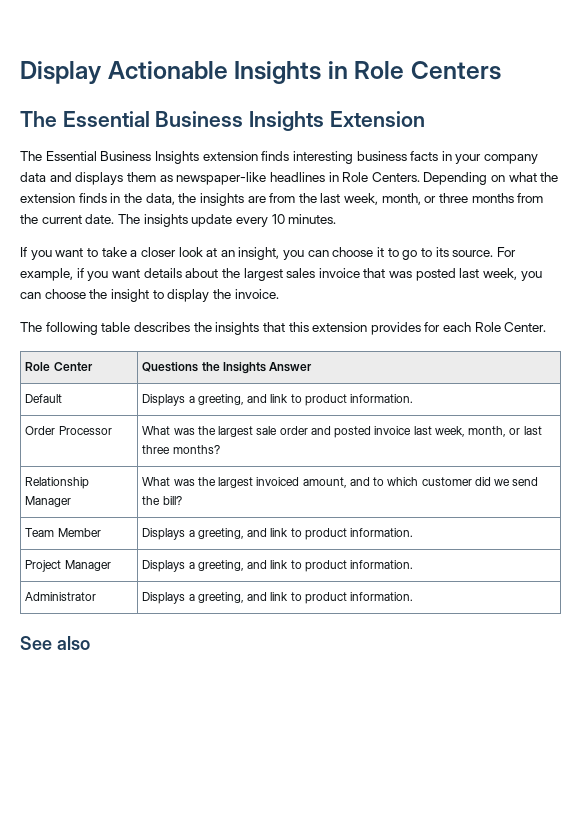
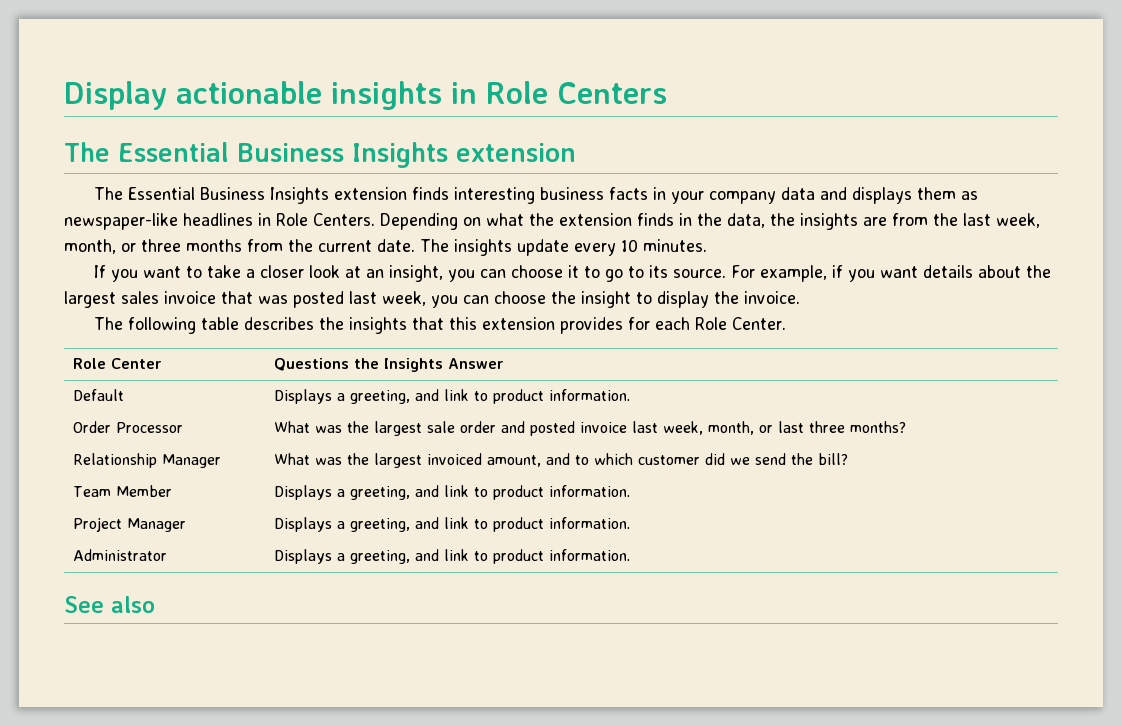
- Display Actionable Insights in Role Centers
- The Essential Business Insights Extension
+ Display actionable insights in Role Centers
+ The Essential Business Insights extension

